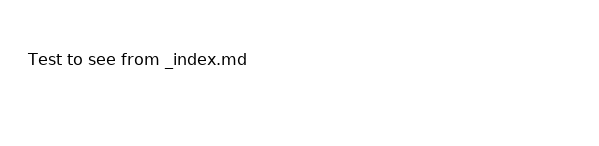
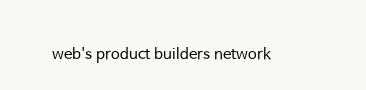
- Test to see from _index.md
+ web's product builders network

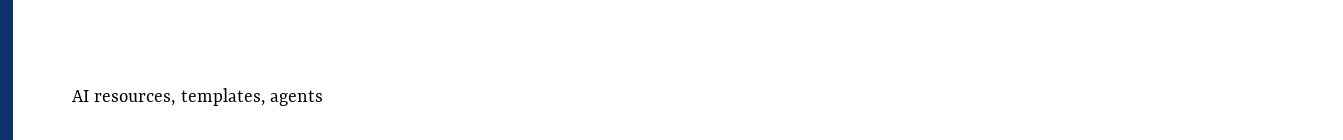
- web's product builders network
+ AI resources, templates, agents

